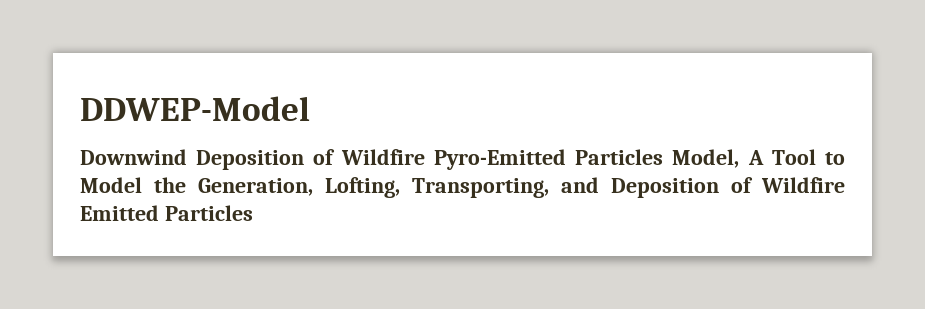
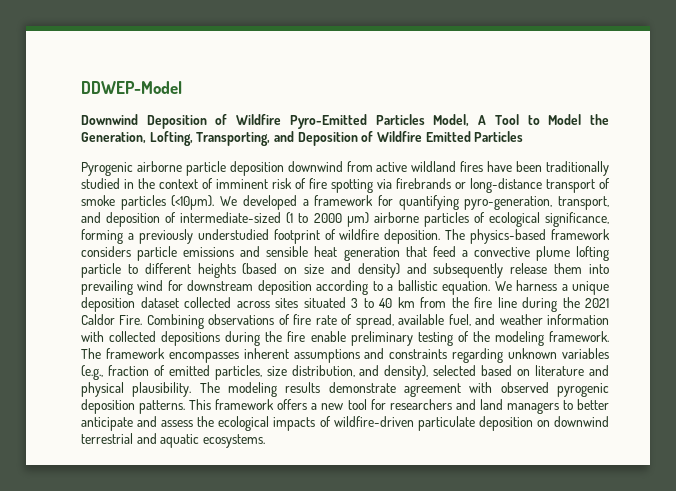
+ Pyrogenic airborne particle deposition downwind from active wildland fires have been traditionally studied in the context of imminent risk of fire spotting via firebrands or long-distance transport of smoke particles (<10µm). We developed a framework for quantifying pyro-generation, transport, and deposition of intermediate-sized (1 to 2000 µm) airborne particles of ecological significance, forming a previously understudied footprint of wildfire deposition. The physics-based framework considers particle emissions and sensible heat generation that feed a convective plume lofting particle to different heights (based on size and density) and subsequently release them into prevailing wind for downstream deposition according to a ballistic equation. We harness a unique deposition dataset collected across sites situated 3 to 40 km from the fire line during the 2021 Caldor Fire. Combining observations of fire rate of spread, available fuel, and weather information with collected depositions during the fire enable preliminary testing of the modeling framework. The framework encompasses inherent assumptions and constraints regarding unknown variables (e.g., fraction of emitted particles, size distribution, and density), selected based on literature and physical plausibility. The modeling results demonstrate agreement with observed pyrogenic deposition patterns. This framework offers a new tool for researchers and land managers to better anticipate and assess the ecological impacts of wildfire-driven particulate deposition on downwind terrestrial and aquatic ecosystems.

